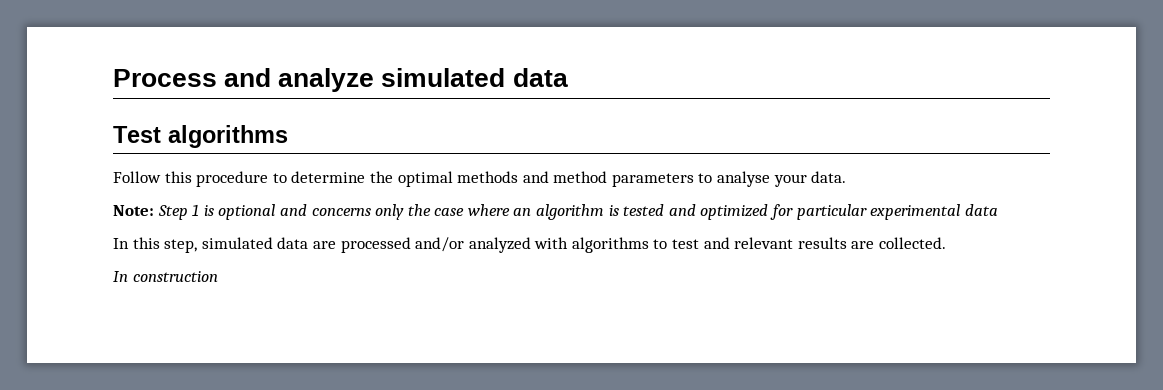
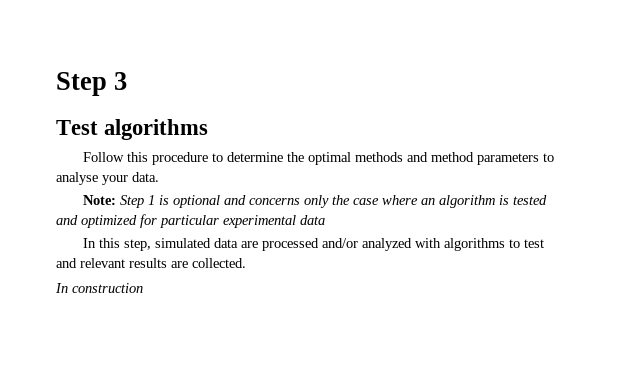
- Process and analyze simulated data
+ Step 3

